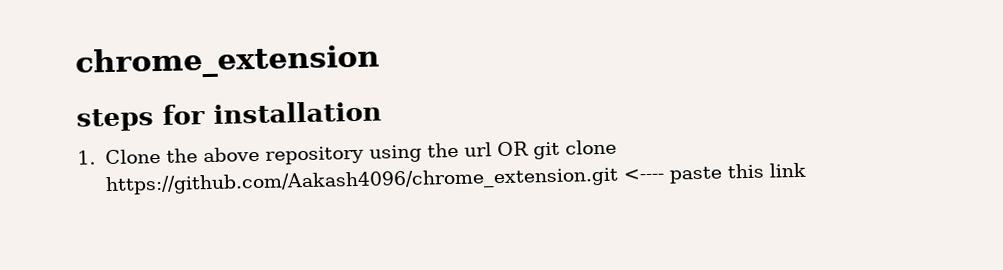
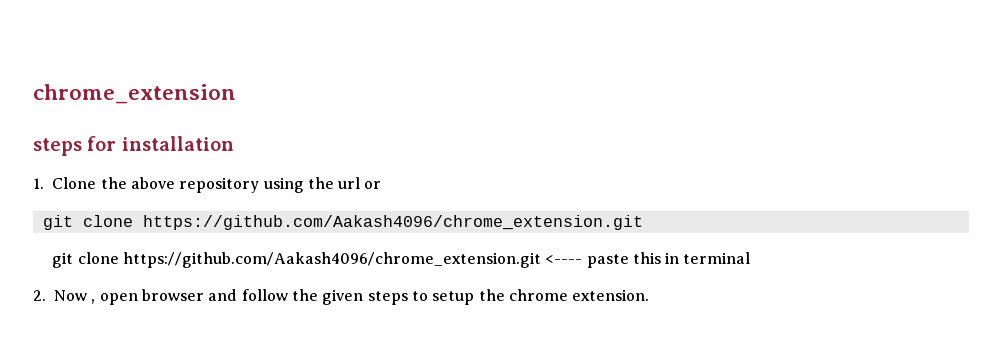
- 1. Clone the above repository using the url OR git clone https://github.com/Aakash4096/chrome_extension.git <---- paste this link
+ 1. Clone the above repository using the url or
+ git clone https://github.com/Aakash4096/chrome_extension.git
+ git clone https://github.com/Aakash4096/chrome_extension.git <---- paste this in terminal
+ 2. Now , open browser and follow the given steps to setup the chrome extension.

